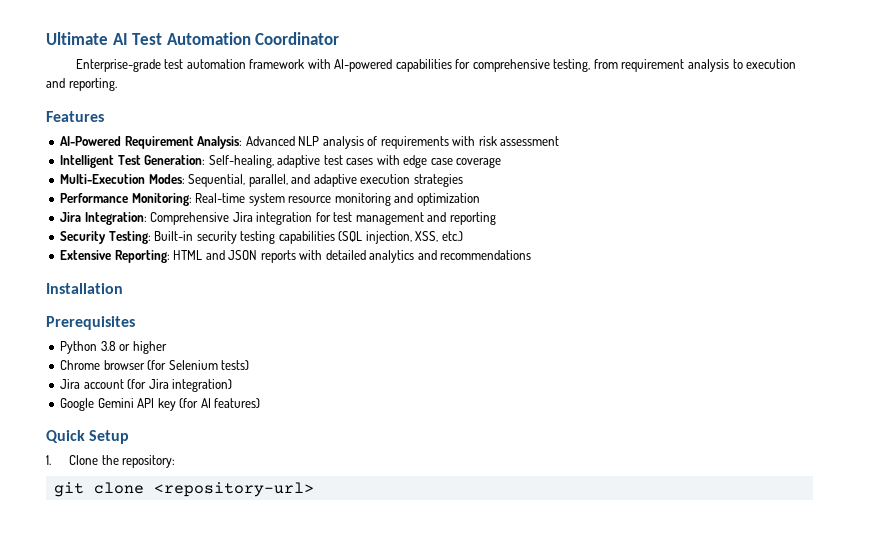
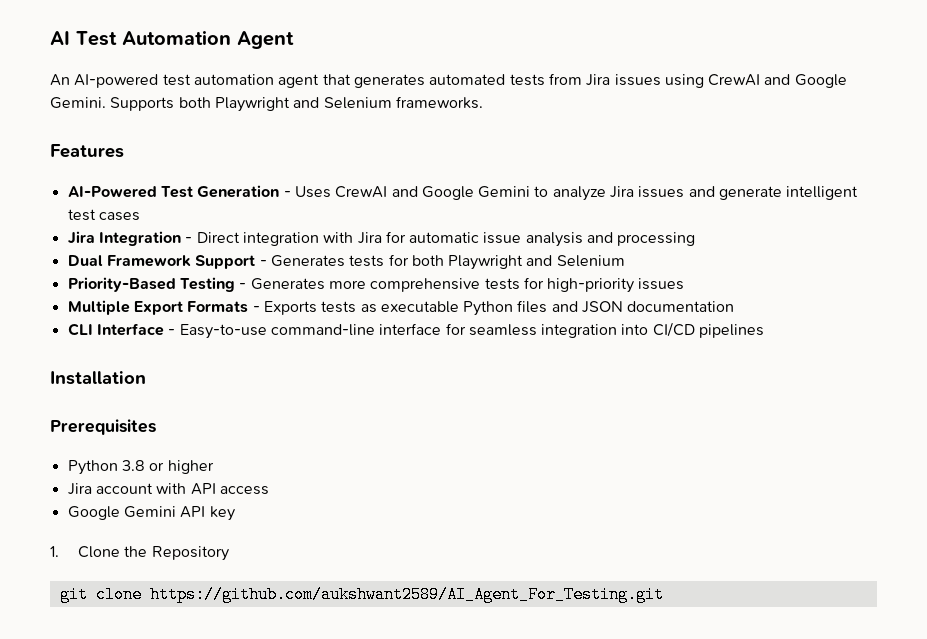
- Ultimate AI Test Automation Coordinator
- Enterprise-grade test automation framework with AI-powered capabilities for comprehensive testing, from requirement analysis to execution and reporting.
+ AI Test Automation Agent
+ An AI-powered test automation agent that generates automated tests from Jira issues using CrewAI and Google Gemini. Supports both Playwright and Selenium frameworks.
  Features
- AI-Powered Requirement Analysis: Advanced NLP analysis of requirements with risk assessment
- Intelligent Test Generation: Self-healing, adaptive test cases with edge case coverage
- Multi-Execution Modes: Sequential, parallel, and adaptive execution strategies
- Performance Monitoring: Real-time system resource monitoring and optimization
- Jira Integration: Comprehensive Jira integration for test management and reporting
- Security Testing: Built-in security testing capabilities (SQL injection, XSS, etc.)
- Extensive Reporting: HTML and JSON reports with detailed analytics and recommendations
+ AI-Powered Test Generation - Uses CrewAI and Google Gemini to analyze Jira issues and generate intelligent test cases
+ Jira Integration - Direct integration with Jira for automatic issue analysis and processing
+ Dual Framework Support - Generates tests for both Playwright and Selenium
+ Priority-Based Testing - Generates more comprehensive tests for high-priority issues
+ Multiple Export Formats - Exports tests as executable Python files and JSON documentation
+ CLI Interface - Easy-to-use command-line interface for seamless integration into CI/CD pipelines
- Chrome browser (for Selenium tests)
- Jira account (for Jira integration)
+ Jira account with API access
- Google Gemini API key (for AI features)
- Quick Setup
+ Google Gemini API key
- 1. Clone the repository:
+ 1. Clone the Repository
- git clone <repository-url>
+ git clone https://github.com/aukshwant2589/AI_Agent_For_Testing.git

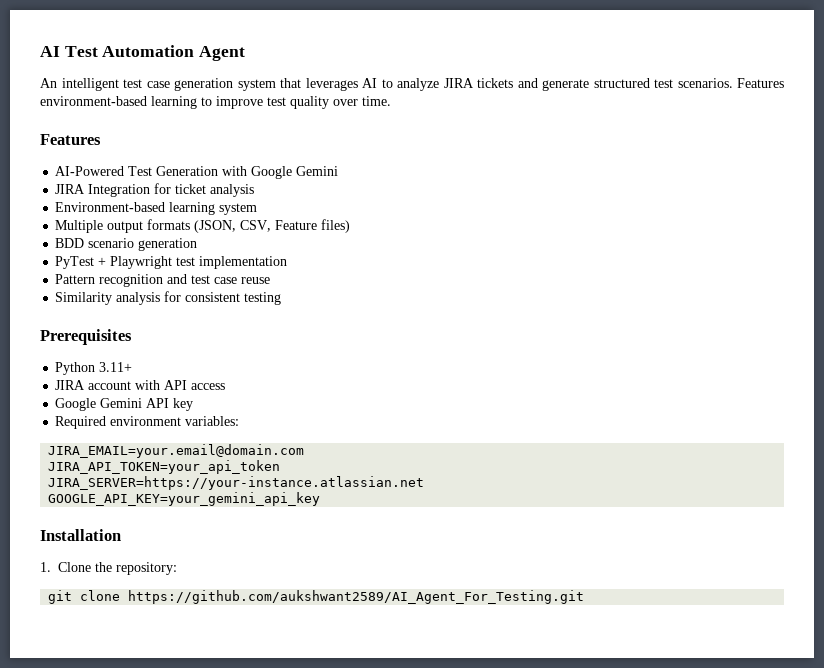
- An AI-powered test automation agent that generates automated tests from Jira issues using CrewAI and Google Gemini. Supports both Playwright and Selenium frameworks.
+ An intelligent test case generation system that leverages AI to analyze JIRA tickets and generate structured test scenarios. Features environment-based learning to improve test quality over time.
  Features
- AI-Powered Test Generation - Uses CrewAI and Google Gemini to analyze Jira issues and generate intelligent test cases
- Jira Integration - Direct integration with Jira for automatic issue analysis and processing
- Dual Framework Support - Generates tests for both Playwright and Selenium
- Priority-Based Testing - Generates more comprehensive tests for high-priority issues
- Multiple Export Formats - Exports tests as executable Python files and JSON documentation
- CLI Interface - Easy-to-use command-line interface for seamless integration into CI/CD pipelines
- Installation
+ AI-Powered Test Generation with Google Gemini
+ JIRA Integration for ticket analysis
+ Environment-based learning system
+ Multiple output formats (JSON, CSV, Feature files)
+ BDD scenario generation
+ PyTest + Playwright test implementation
+ Pattern recognition and test case reuse
+ Similarity analysis for consistent testing
  Prerequisites
- Python 3.8 or higher
- Jira account with API access
+ Python 3.11+
+ JIRA account with API access
+ Required environment variables:
+ JIRA_EMAIL=your.email@domain.com
+ JIRA_API_TOKEN=your_api_token
+ JIRA_SERVER=https://your-instance.atlassian.net
+ GOOGLE_API_KEY=your_gemini_api_key
+ Installation
- 1. Clone the Repository
+ 1. Clone the repository:

